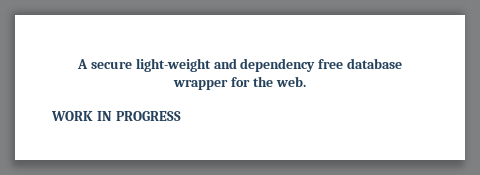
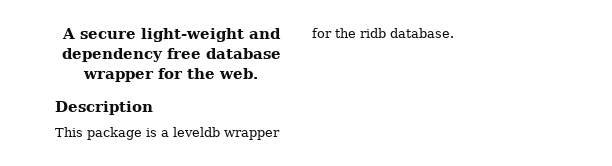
- WORK IN PROGRESS
+ Description
+ This package is a leveldb wrapper for the ridb database.

